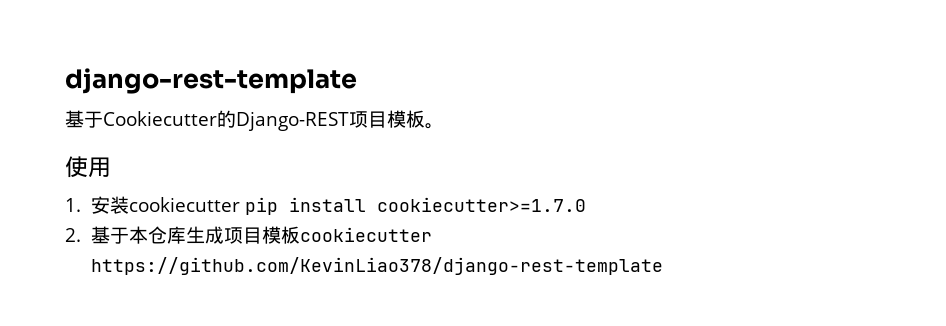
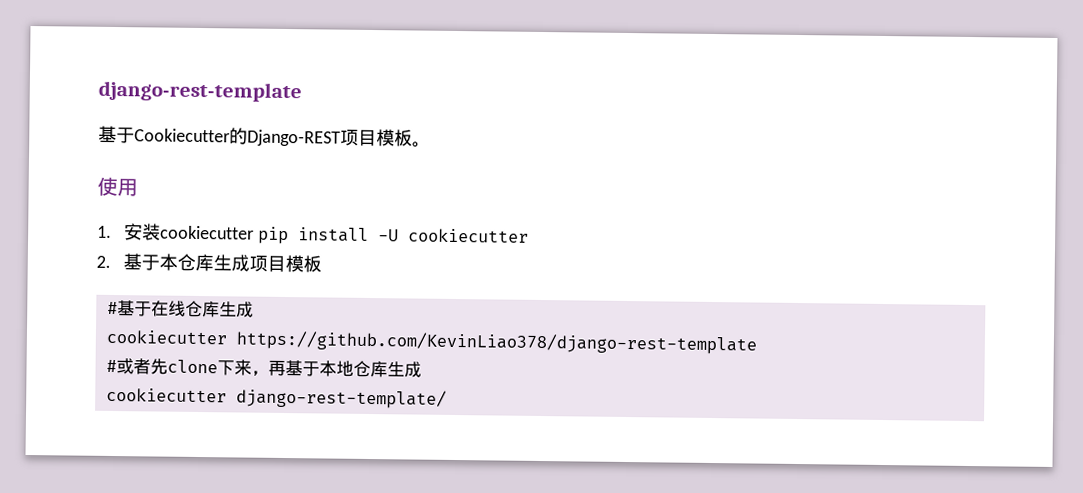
- 1.安装cookiecutter pip install cookiecutter>=1.7.0
+ 1.安装cookiecutter pip install -U cookiecutter
- 2.基于本仓库生成项目模板cookiecutter https://github.com/KevinLiao378/django-rest-template
+ 2.基于本仓库生成项目模板
+ #基于在线仓库生成
+ cookiecutter https://github.com/KevinLiao378/django-rest-template
+ #或者先clone下来，再基于本地仓库生成
+ cookiecutter django-rest-template/

